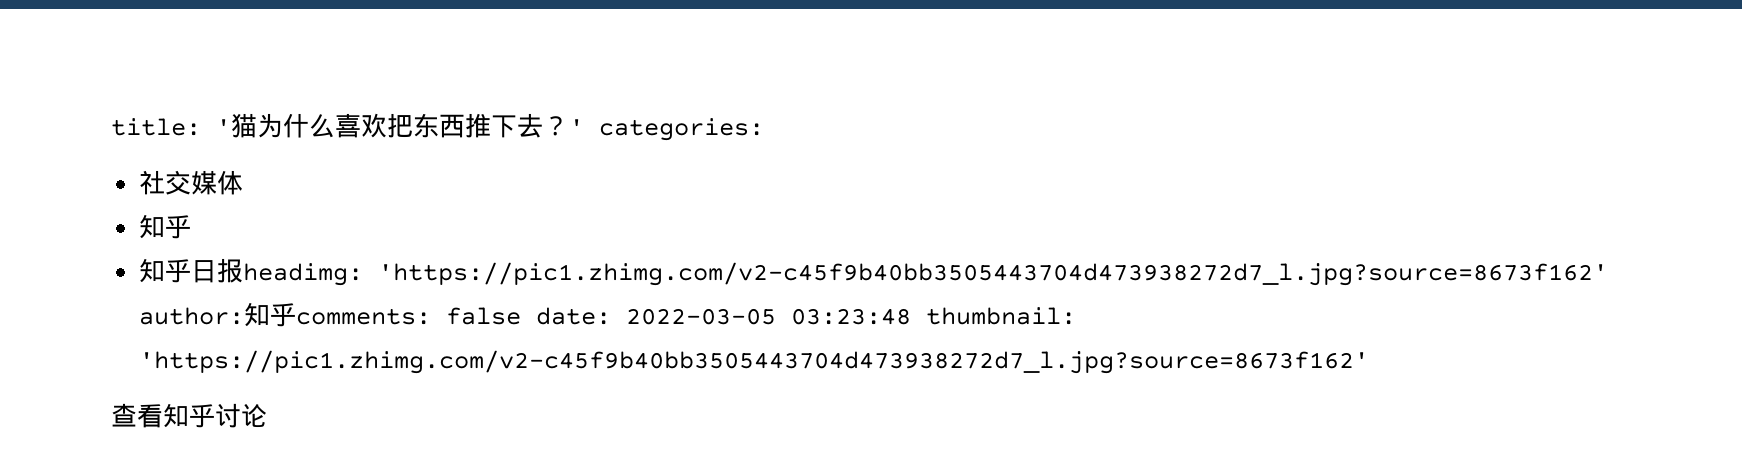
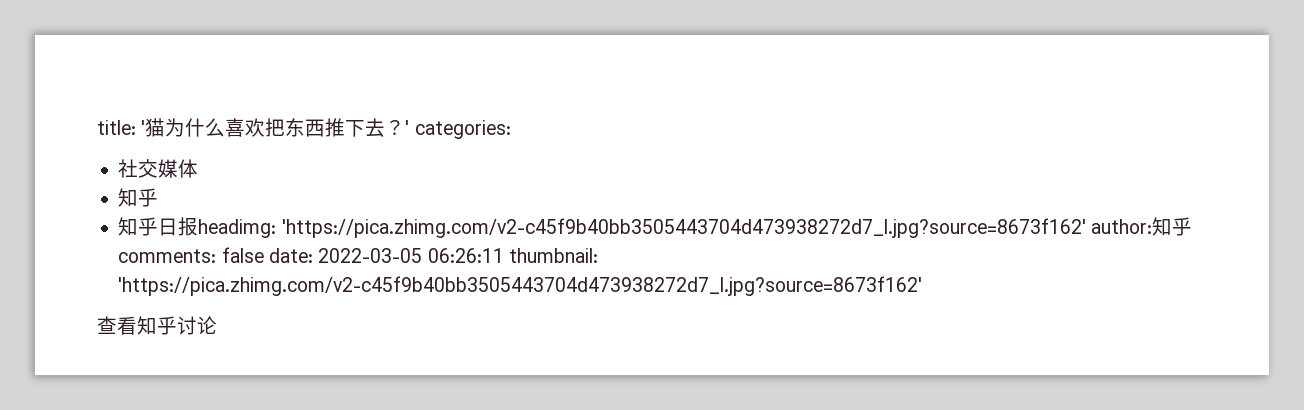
- 知乎日报headimg: 'https://pic1.zhimg.com/v2-c45f9b40bb3505443704d473938272d7_l.jpg?source=8673f162' author:知乎comments: false date: 2022-03-05 03:23:48 thumbnail: 'https://pic1.zhimg.com/v2-c45f9b40bb3505443704d473938272d7_l.jpg?source=8673f162'
+ 知乎日报headimg: 'https://pica.zhimg.com/v2-c45f9b40bb3505443704d473938272d7_l.jpg?source=8673f162' author:知乎comments: false date: 2022-03-05 06:26:11 thumbnail: 'https://pica.zhimg.com/v2-c45f9b40bb3505443704d473938272d7_l.jpg?source=8673f162'

